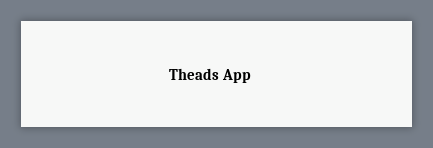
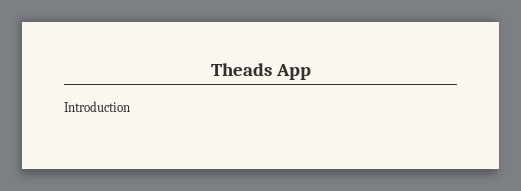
+ Introduction

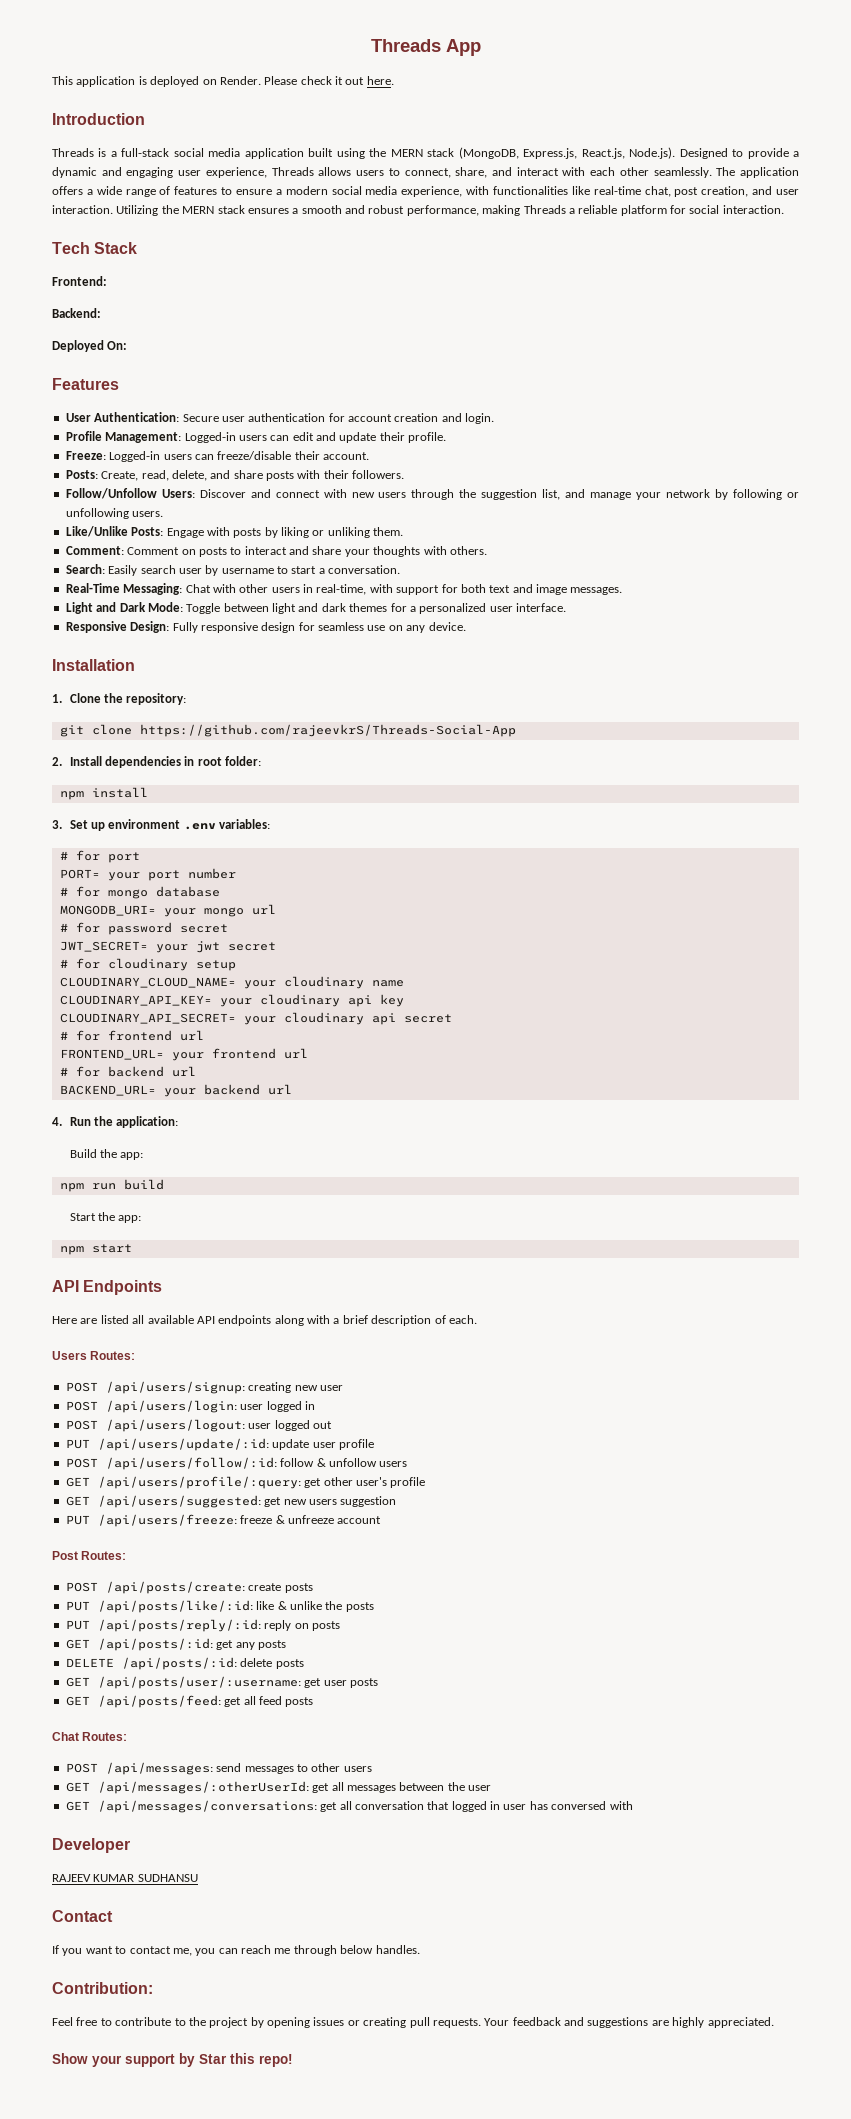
- Theads App
+ Threads App
+ This application is deployed on Render. Please check it out here.
  Introduction
+ Threads is a full-stack social media application built using the MERN stack (MongoDB, Express.js, React.js, Node.js). Designed to provide a dynamic and engaging user experience, Threads allows users to connect, share, and interact with each other seamlessly. The application offers a wide range of features to ensure a modern social media experience, with functionalities like real-time chat, post creation, and user interaction. Utilizing the MERN stack ensures a smooth and robust performance, making Threads a reliable platform for social interaction.
+ Tech Stack
+ Frontend:
+ Backend:
+ Deployed On:
+ Features
+ User Authentication: Secure user authentication for account creation and login.
+ Profile Management: Logged-in users can edit and update their profile.
+ Freeze: Logged-in users can freeze/disable their account.
+ Posts: Create, read, delete, and share posts with their followers.
+ Follow/Unfollow Users: Discover and connect with new users through the suggestion list, and manage your network by following or unfollowing users.
+ Like/Unlike Posts: Engage with posts by liking or unliking them.
+ Comment: Comment on posts to interact and share your thoughts with others.
+ Search: Easily search user by username to start a conversation.
+ Real-Time Messaging: Chat with other users in real-time, with support for both text and image messages.
+ Light and Dark Mode: Toggle between light and dark themes for a personalized user interface.
+ Responsive Design: Fully responsive design for seamless use on any device.
+ Installation
+ 1. Clone the repository:
+ git clone https://github.com/rajeevkrS/Threads-Social-App
+ 2. Install dependencies in root folder:
+ npm install
+ 3. Set up environment .env variables:
+ # for port
+ PORT= your port number
+ # for mongo database
+ MONGODB_URI= your mongo url
+ # for password secret
+ JWT_SECRET= your jwt secret
+ # for cloudinary setup
+ CLOUDINARY_CLOUD_NAME= your cloudinary name
+ CLOUDINARY_API_KEY= your cloudinary api key
+ CLOUDINARY_API_SECRET= your cloudinary api secret
+ # for frontend url
+ FRONTEND_URL= your frontend url
+ # for backend url
+ BACKEND_URL= your backend url
+ 4. Run the application:
+ Build the app:
+ npm run build
+ Start the app:
+ npm start
+ API Endpoints
+ Here are listed all available API endpoints along with a brief description of each.
+ Users Routes:
+ POST /api/users/signup: creating new user
+ POST /api/users/login: user logged in
+ POST /api/users/logout: user logged out
+ PUT /api/users/update/:id: update user profile
+ POST /api/users/follow/:id: follow & unfollow users
+ GET /api/users/profile/:query: get other user's profile
+ GET /api/users/suggested: get new users suggestion
+ PUT /api/users/freeze: freeze & unfreeze account
+ Post Routes:
+ POST /api/posts/create: create posts
+ PUT /api/posts/like/:id: like & unlike the posts
+ PUT /api/posts/reply/:id: reply on posts
+ GET /api/posts/:id: get any posts
+ DELETE /api/posts/:id: delete posts
+ GET /api/posts/user/:username: get user posts
+ GET /api/posts/feed: get all feed posts
+ Chat Routes:
+ POST /api/messages: send messages to other users
+ GET /api/messages/:otherUserId: get all messages between the user
+ GET /api/messages/conversations: get all conversation that logged in user has conversed with
+ Developer
+ RAJEEV KUMAR SUDHANSU
+ Contact
+ If you want to contact me, you can reach me through below handles.
+ Contribution:
+ Feel free to contribute to the project by opening issues or creating pull requests. Your feedback and suggestions are highly appreciated.
+ Show your support by Star this repo!

